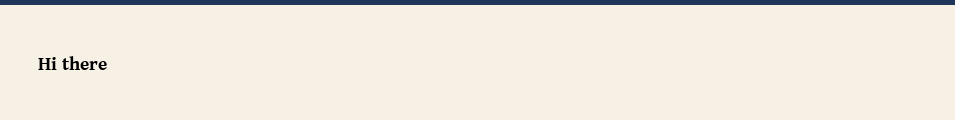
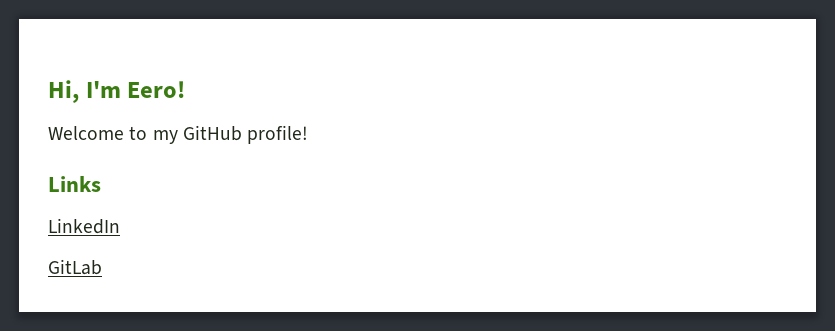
- Hi there
+ Hi, I'm Eero!
+ Welcome to my GitHub profile!
+ Links
+ LinkedIn
+ GitLab

